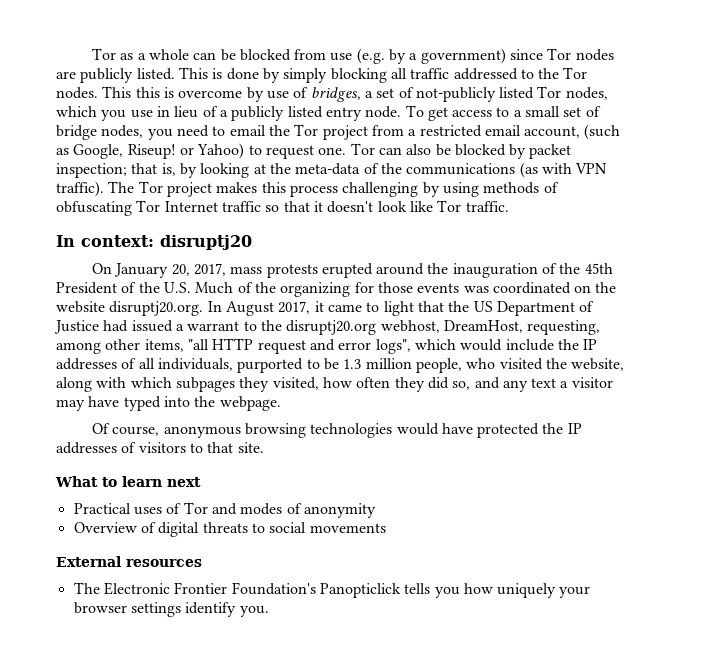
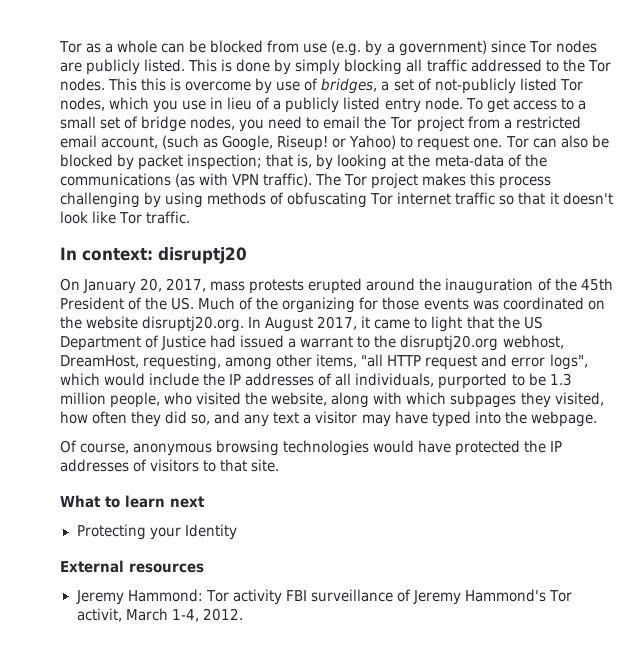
- The Tor project makes this process challenging by using methods of obfuscating Tor Internet traffic so that it doesn't look like Tor traffic.
+ The Tor project makes this process challenging by using methods of obfuscating Tor internet traffic so that it doesn't look like Tor traffic.
- On January 20, 2017, mass protests erupted around the inauguration of the 45th President of the U.S. Much of the organizing for those events was coordinated on the website disruptj20.org. In August 2017, it came to light that the US Department of Justice had issued a warrant to the disruptj20.org webhost, DreamHost, requesting, among other items, "all HTTP request and error logs", which would include the IP addresses of all individuals, purported to be 1.3 million people, who visited the website, along with which subpages they visited, how often they did so, and any text a visitor may have typed into the webpage.
+ On January 20, 2017, mass protests erupted around the inauguration of the 45th President of the US. Much of the organizing for those events was coordinated on the website disruptj20.org. In August 2017, it came to light that the US Department of Justice had issued a warrant to the disruptj20.org webhost, DreamHost, requesting, among other items, "all HTTP request and error logs", which would include the IP addresses of all individuals, purported to be 1.3 million people, who visited the website, along with which subpages they visited, how often they did so, and any text a visitor may have typed into the webpage.
- Practical uses of Tor and modes of anonymity
- Overview of digital threats to social movements
+ Protecting your Identity
  External resources
- The Electronic Frontier Foundation's Panopticlick tells you how uniquely your browser settings identify you.
+ Jeremy Hammond: Tor activity FBI surveillance of Jeremy Hammond's Tor activit, March 1-4, 2012.

